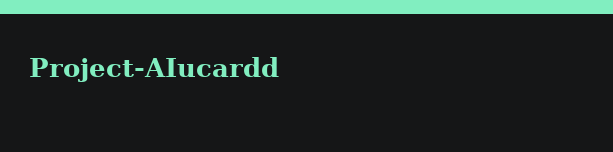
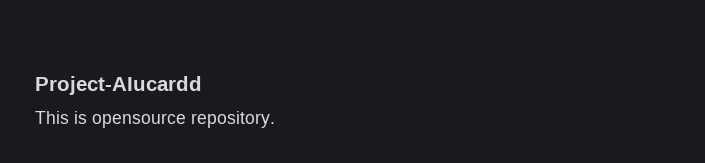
+ This is opensource repository.

